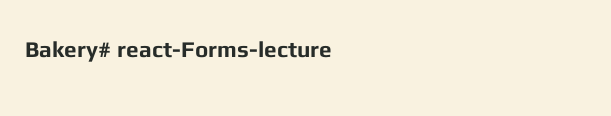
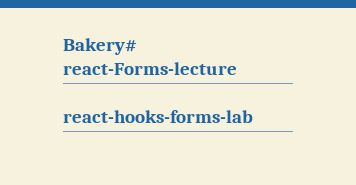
+ react-hooks-forms-lab

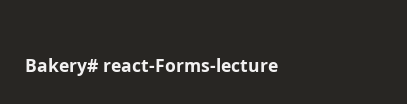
- react-hooks-forms-lab

